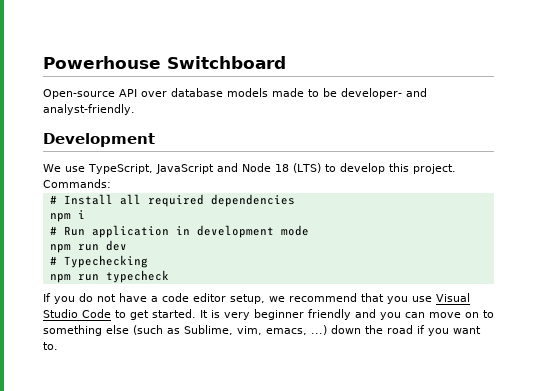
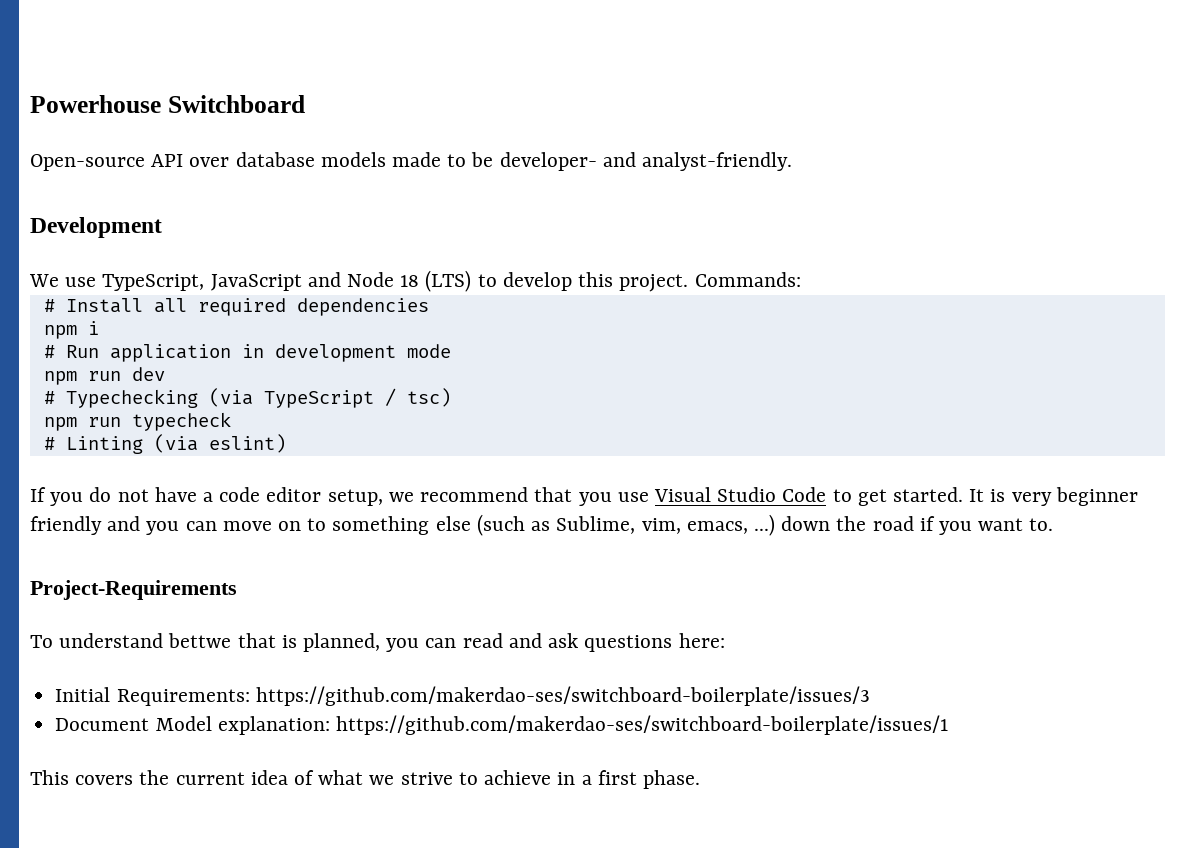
- # Typechecking
+ # Typechecking (via TypeScript / tsc)
+ # Linting (via eslint)
+ Project-Requirements
+ To understand bettwe that is planned, you can read and ask questions here:
+ Initial Requirements: https://github.com/makerdao-ses/switchboard-boilerplate/issues/3
+ Document Model explanation: https://github.com/makerdao-ses/switchboard-boilerplate/issues/1
+ This covers the current idea of what we strive to achieve in a first phase.

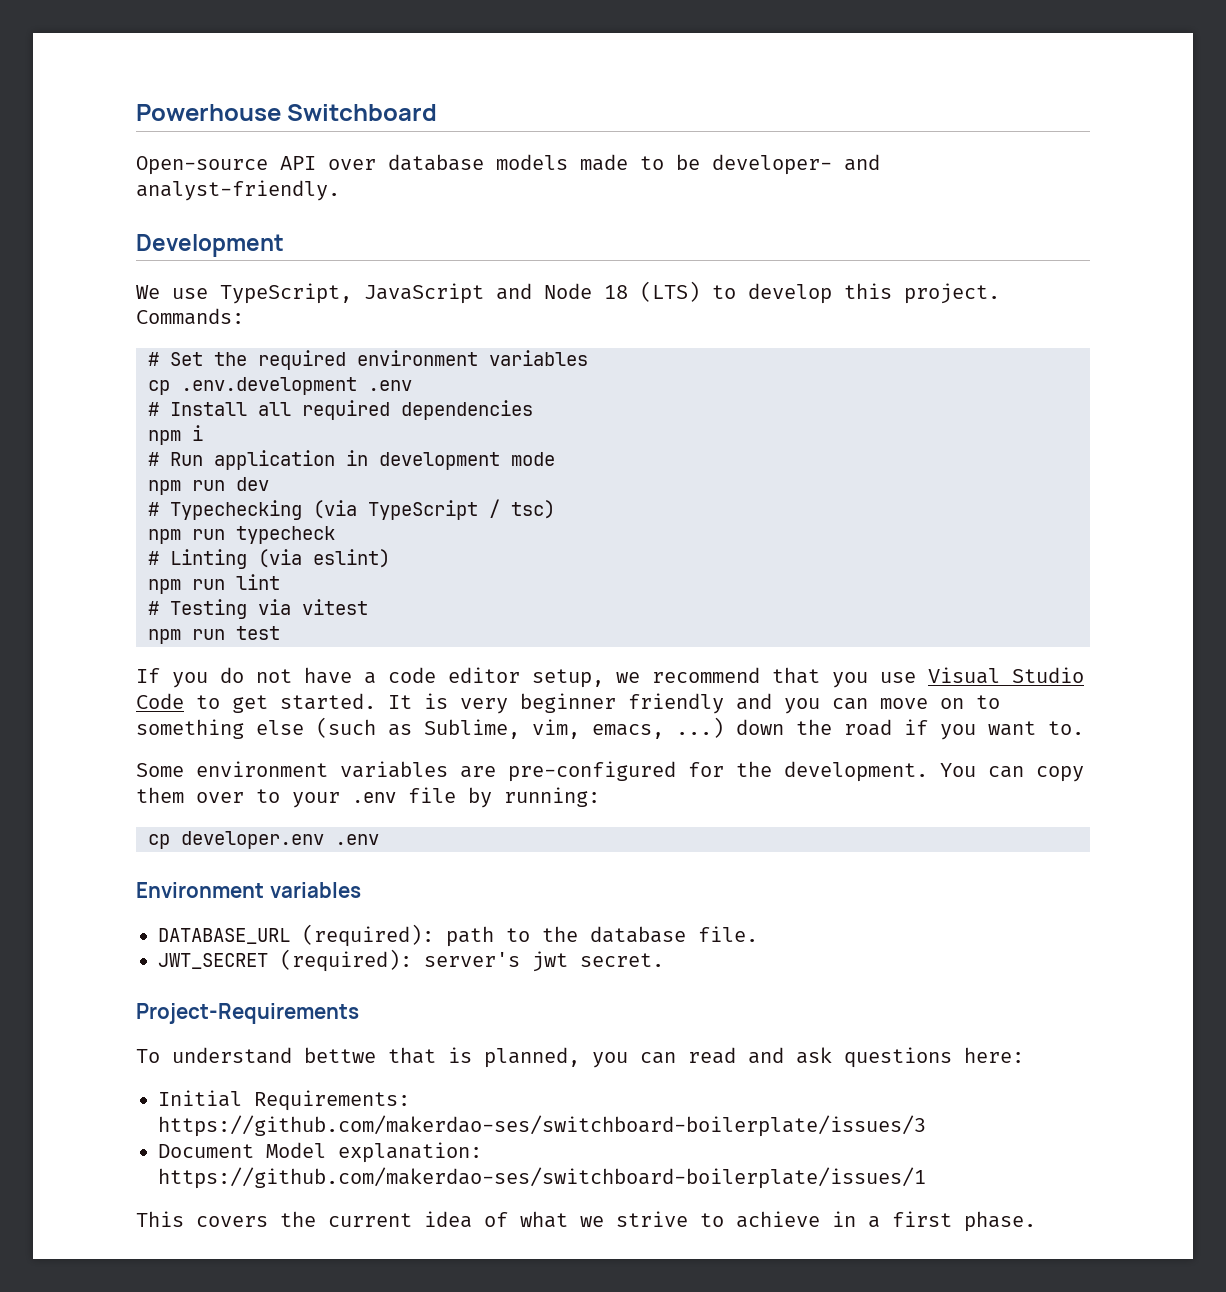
+ # Set the required environment variables
+ cp .env.development .env
+ npm run lint
+ # Testing via vitest
+ npm run test
+ Some environment variables are pre-configured for the development. You can copy them over to your .env file by running:
+ cp developer.env .env
+ Environment variables
+ DATABASE_URL (required): path to the database file.
+ JWT_SECRET (required): server's jwt secret.

